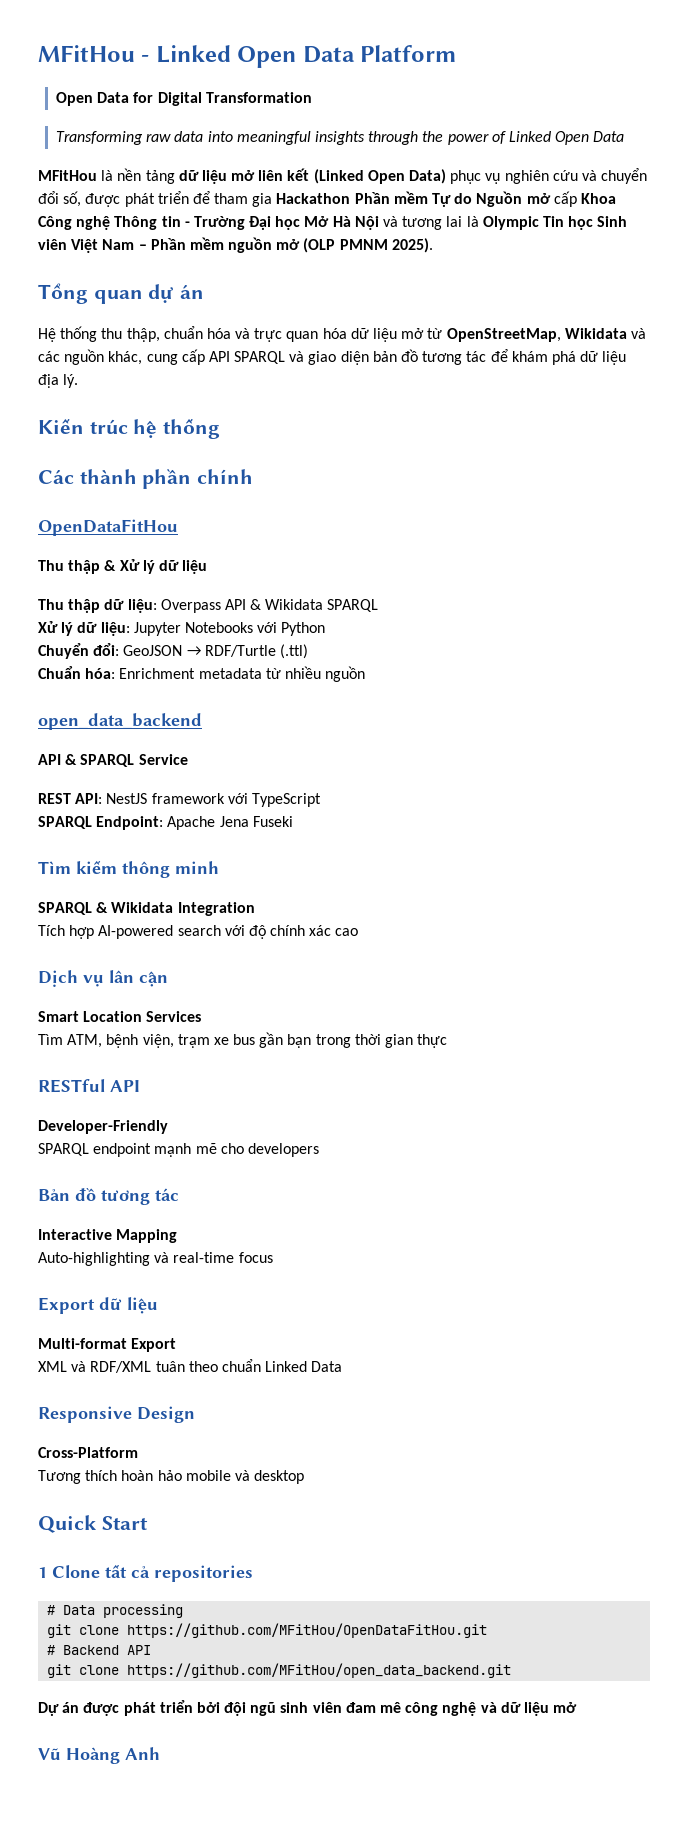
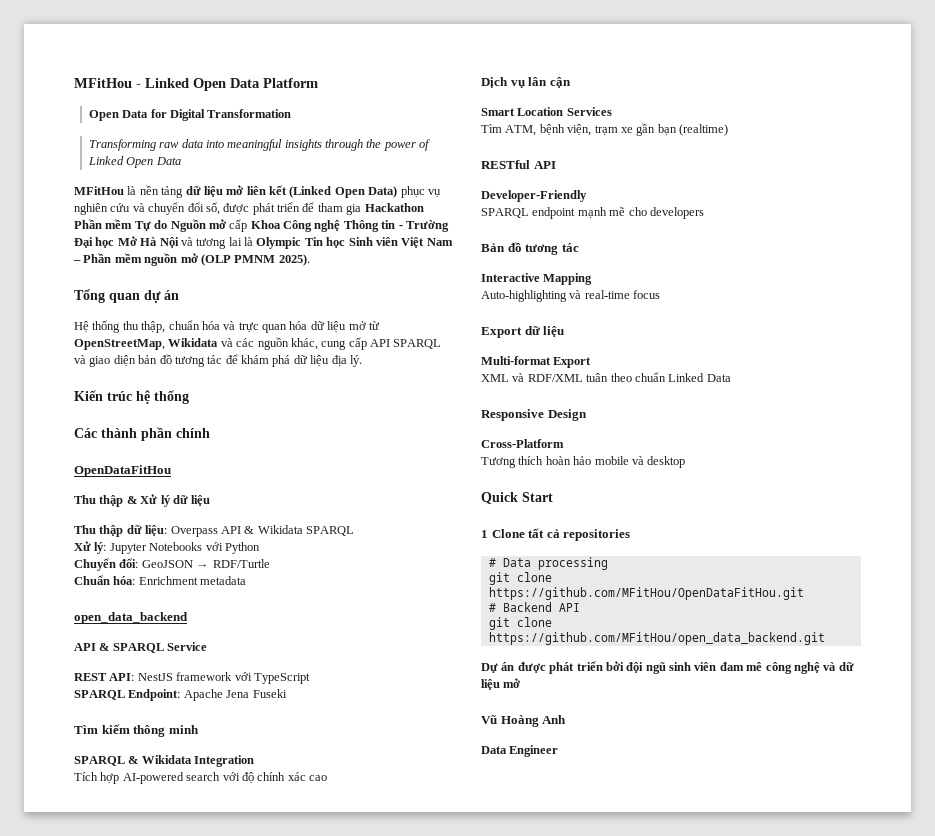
- Xử lý dữ liệu: Jupyter Notebooks với Python
+ Xử lý: Jupyter Notebooks với Python
- Chuyển đổi: GeoJSON → RDF/Turtle (.ttl)
+ Chuyển đổi: GeoJSON → RDF/Turtle
- Chuẩn hóa: Enrichment metadata từ nhiều nguồn
+ Chuẩn hóa: Enrichment metadata
- Tìm ATM, bệnh viện, trạm xe bus gần bạn trong thời gian thực
+ Tìm ATM, bệnh viện, trạm xe gần bạn (realtime)
+ Data Engineer

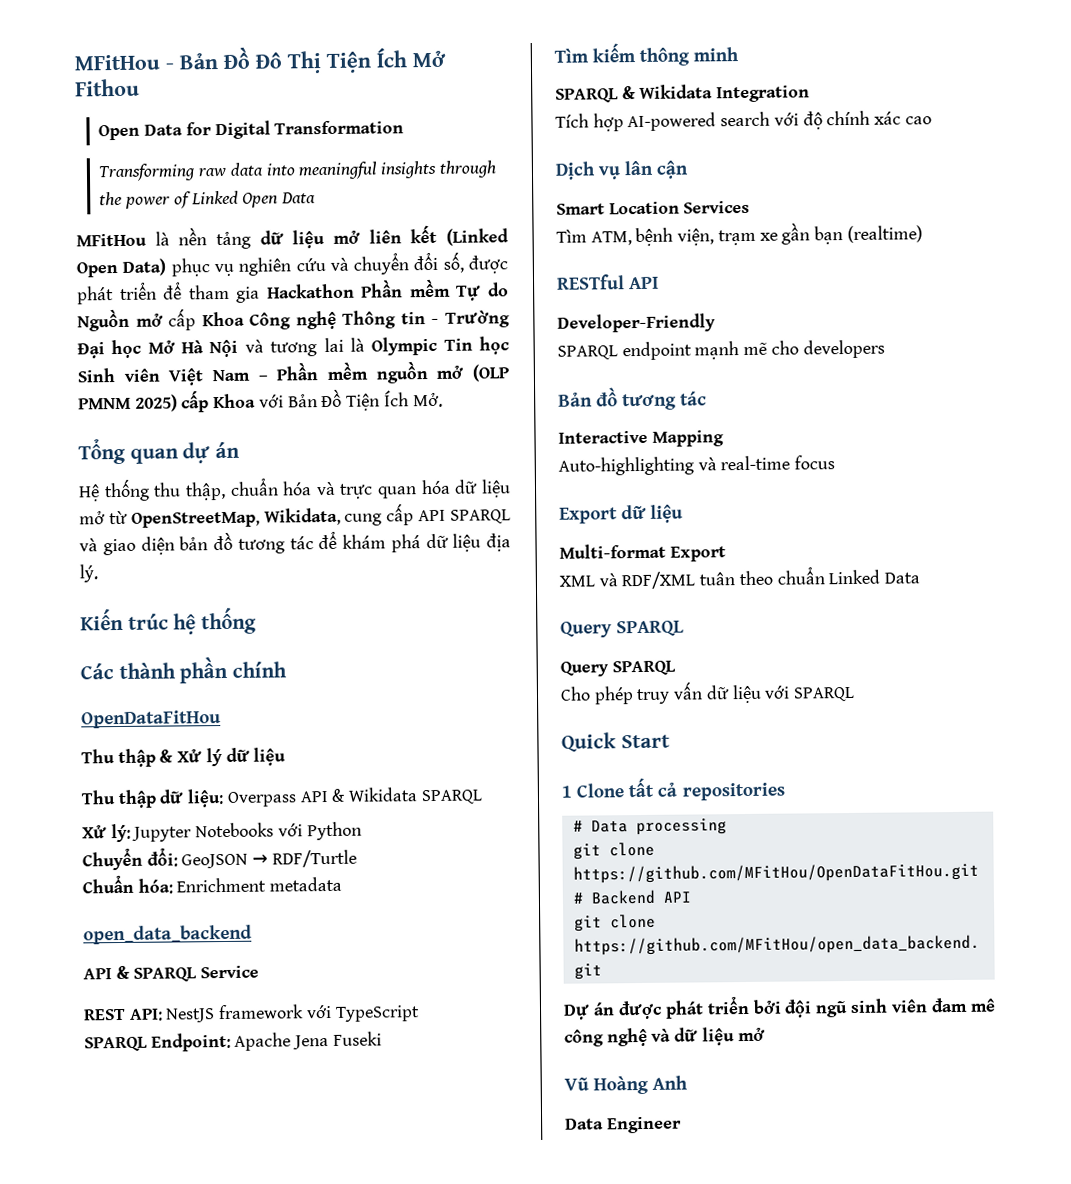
- MFitHou - Linked Open Data Platform
+ MFitHou - Bản Đồ Đô Thị Tiện Ích Mở Fithou
- MFitHou là nền tảng dữ liệu mở liên kết (Linked Open Data) phục vụ nghiên cứu và chuyển đổi số, được phát triển để tham gia Hackathon Phần mềm Tự do Nguồn mở cấp Khoa Công nghệ Thông tin - Trường Đại học Mở Hà Nội và tương lai là Olympic Tin học Sinh viên Việt Nam – Phần mềm nguồn mở (OLP PMNM 2025).
+ MFitHou là nền tảng dữ liệu mở liên kết (Linked Open Data) phục vụ nghiên cứu và chuyển đổi số, được phát triển để tham gia Hackathon Phần mềm Tự do Nguồn mở cấp Khoa Công nghệ Thông tin - Trường Đại học Mở Hà Nội và tương lai là Olympic Tin học Sinh viên Việt Nam – Phần mềm nguồn mở (OLP PMNM 2025) cấp Khoa với Bản Đồ Tiện Ích Mở.
- Hệ thống thu thập, chuẩn hóa và trực quan hóa dữ liệu mở từ OpenStreetMap, Wikidata và các nguồn khác, cung cấp API SPARQL và giao diện bản đồ tương tác để khám phá dữ liệu địa lý.
+ Hệ thống thu thập, chuẩn hóa và trực quan hóa dữ liệu mở từ OpenStreetMap, Wikidata, cung cấp API SPARQL và giao diện bản đồ tương tác để khám phá dữ liệu địa lý.
  XML và RDF/XML tuân theo chuẩn Linked Data
- Responsive Design
- Cross-Platform
- Tương thích hoàn hảo mobile và desktop
+ Query SPARQL
+ Query SPARQL
+ Cho phép truy vấn dữ liệu với SPARQL

